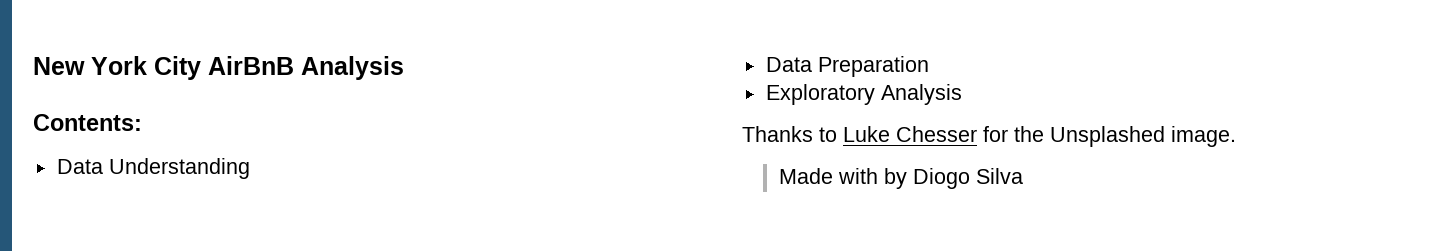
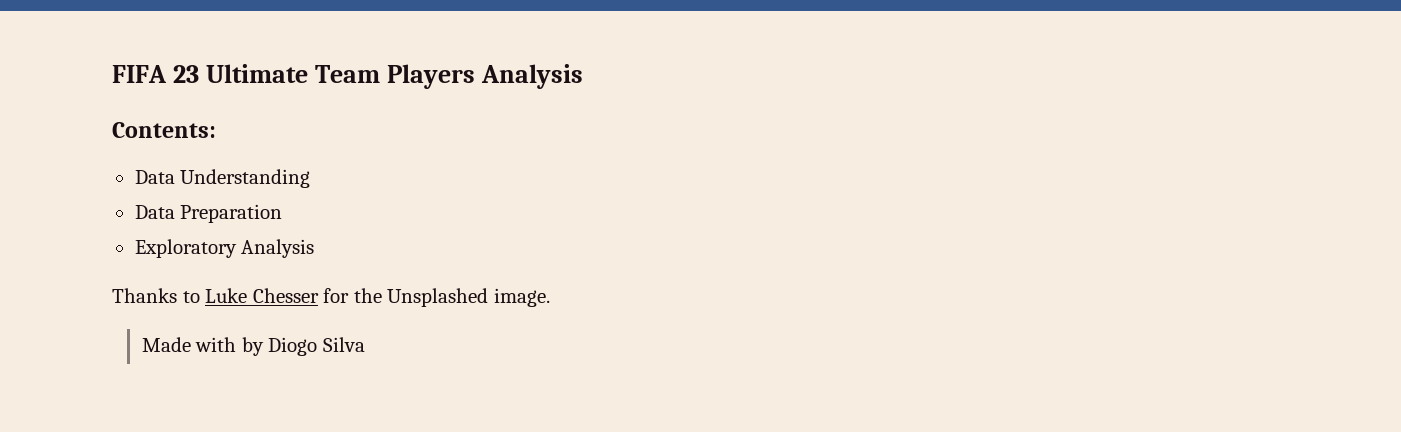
- New York City AirBnB Analysis
+ FIFA 23 Ultimate Team Players Analysis

